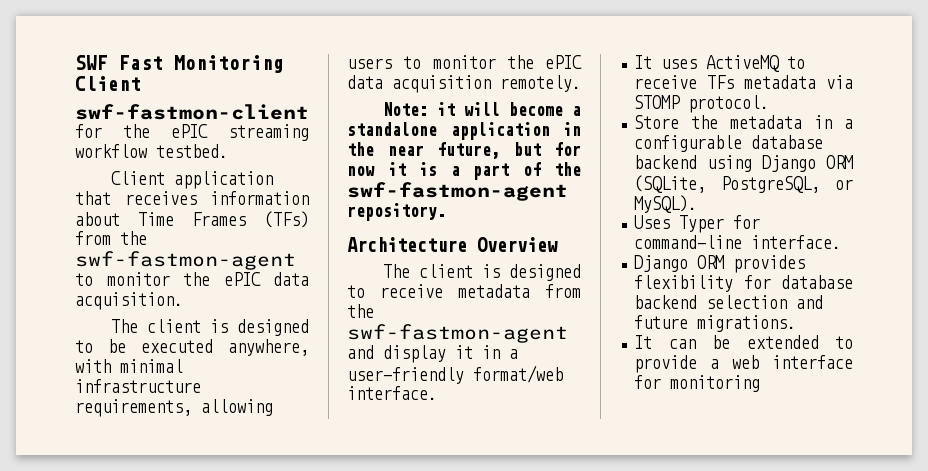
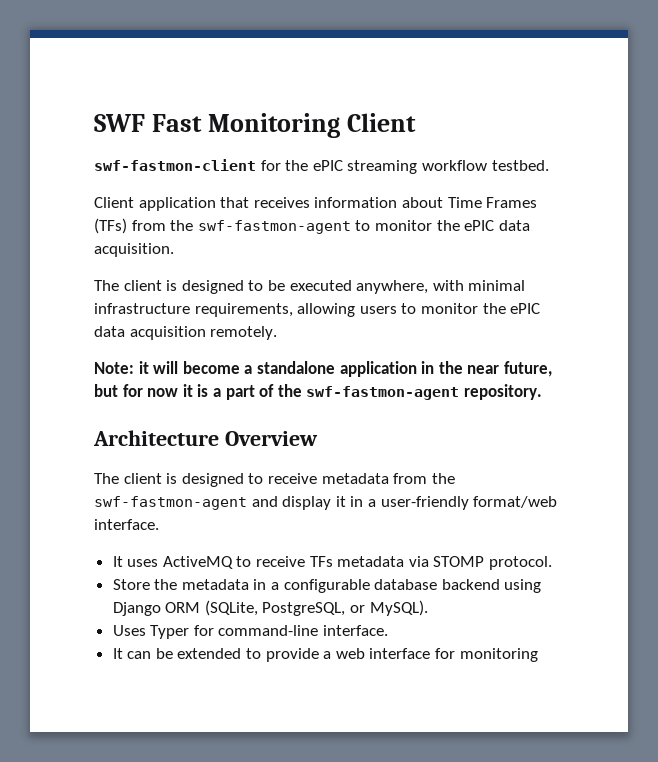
- Django ORM provides flexibility for database backend selection and future migrations.

